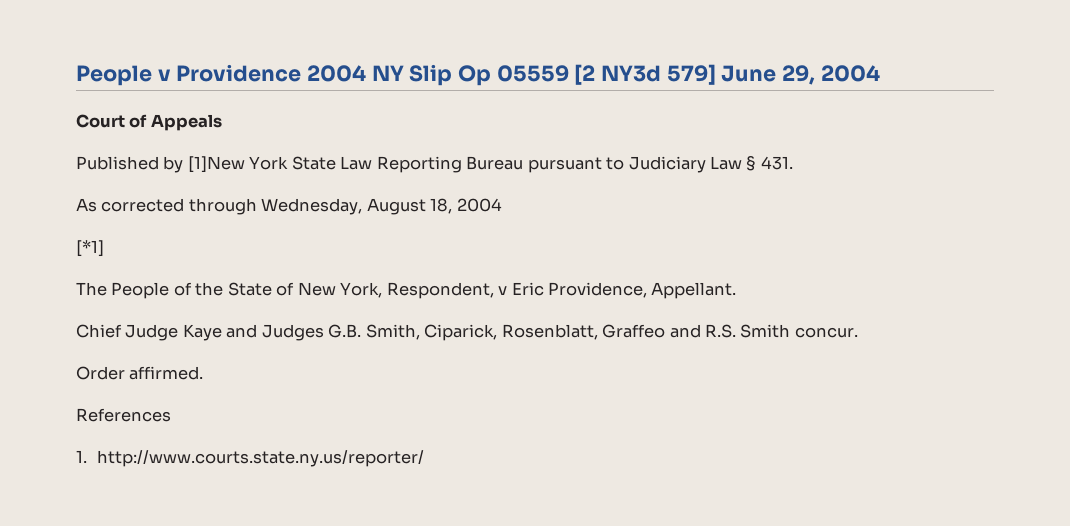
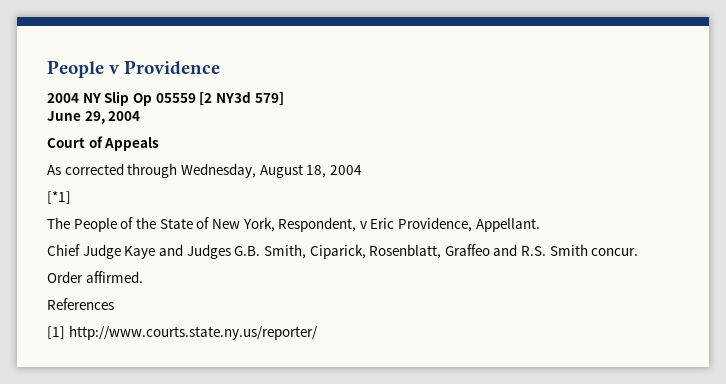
- People v Providence 2004 NY Slip Op 05559 [2 NY3d 579] June 29, 2004
+ People v Providence
+ 2004 NY Slip Op 05559 [2 NY3d 579]
+ June 29, 2004
- Published by [1]New York State Law Reporting Bureau pursuant to Judiciary Law § 431.
- 1. http://www.courts.state.ny.us/reporter/
+ [1] http://www.courts.state.ny.us/reporter/

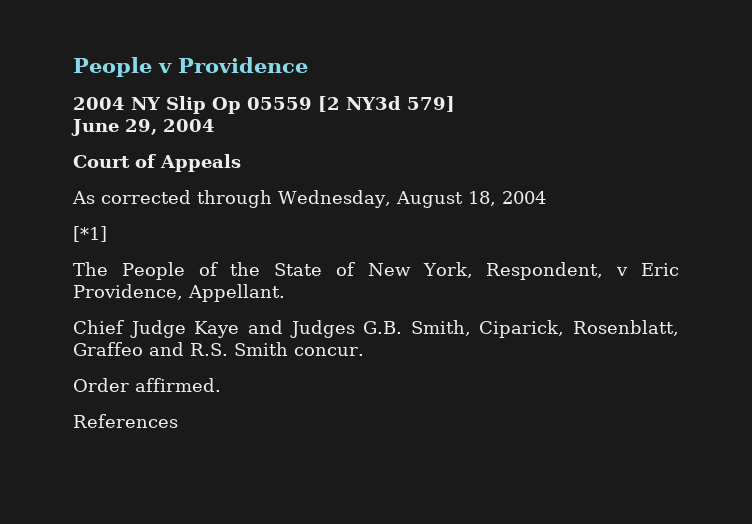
- [1] http://www.courts.state.ny.us/reporter/

